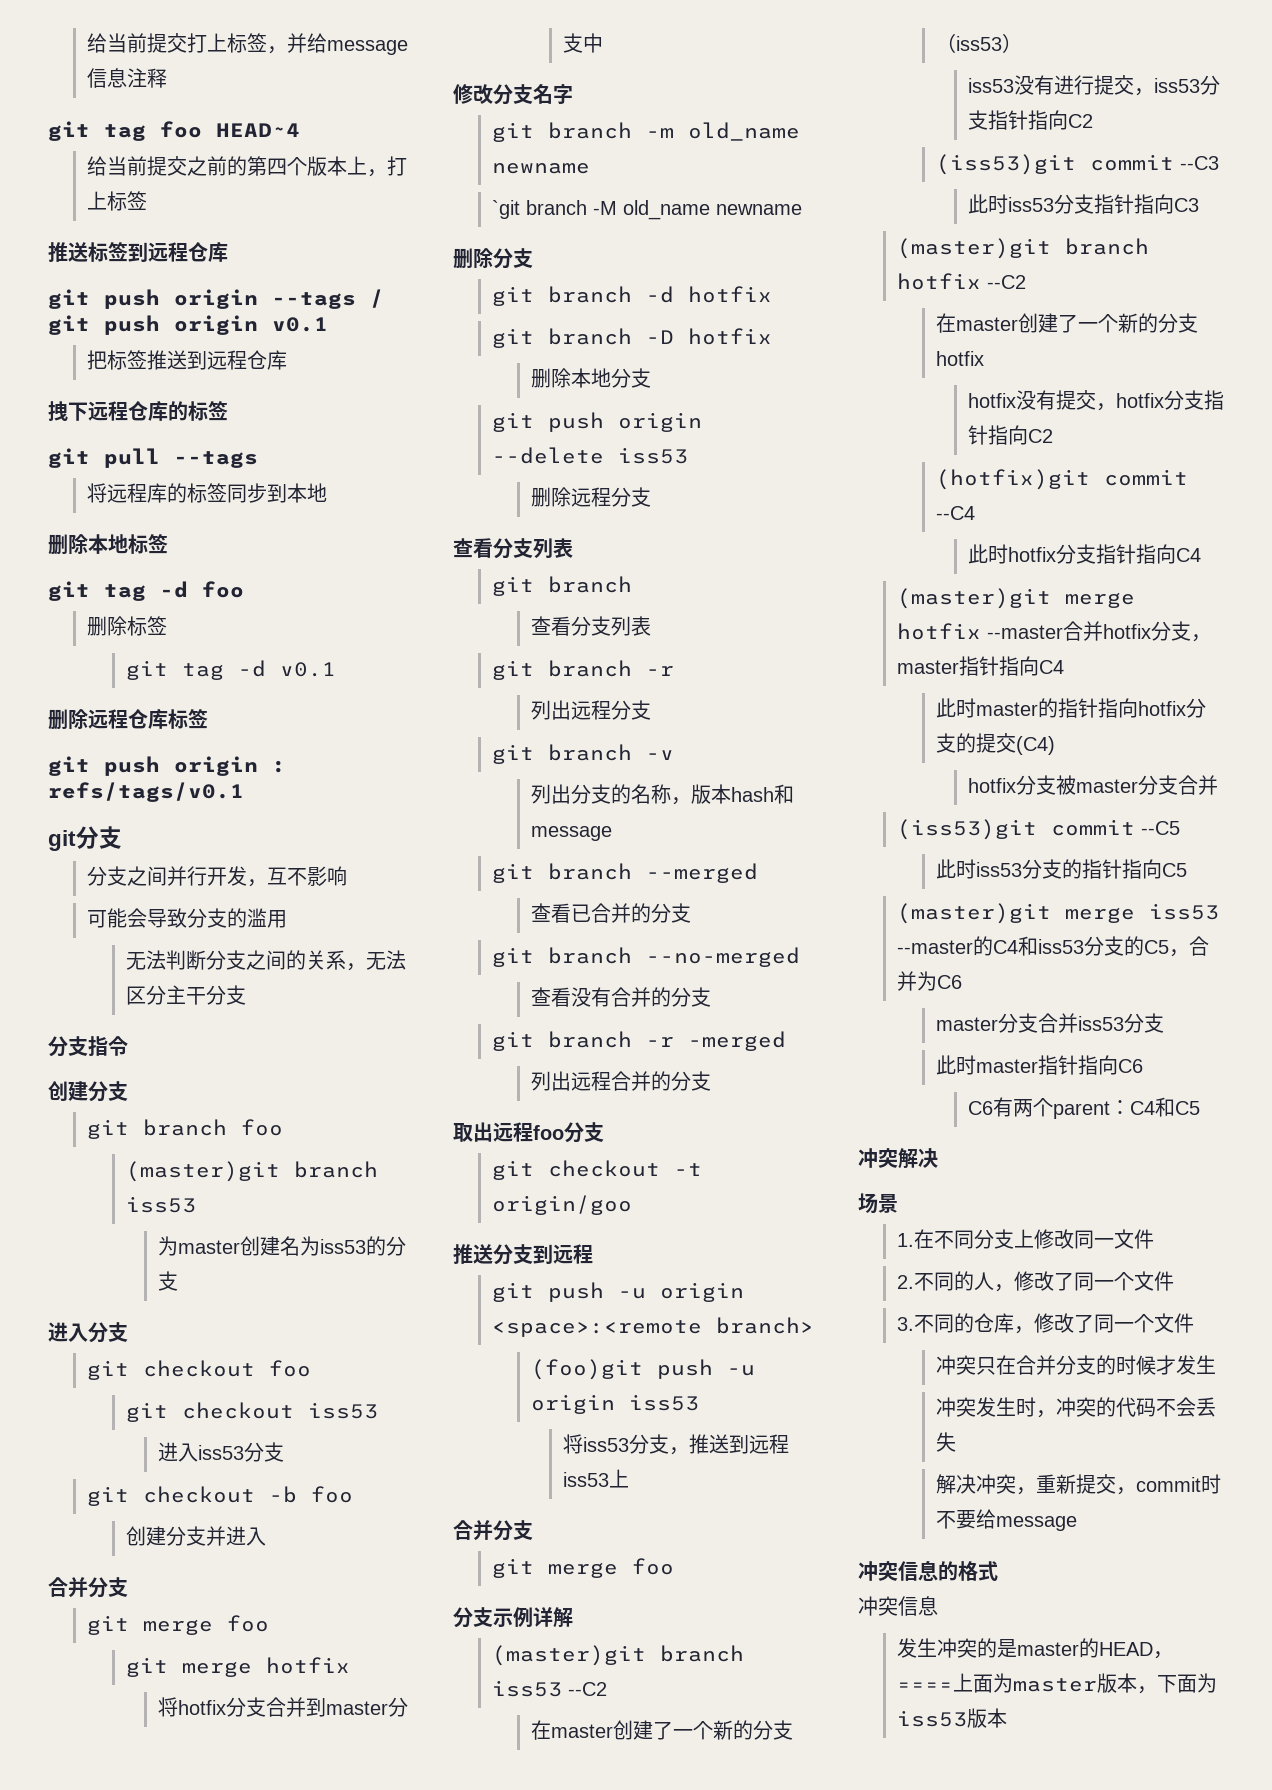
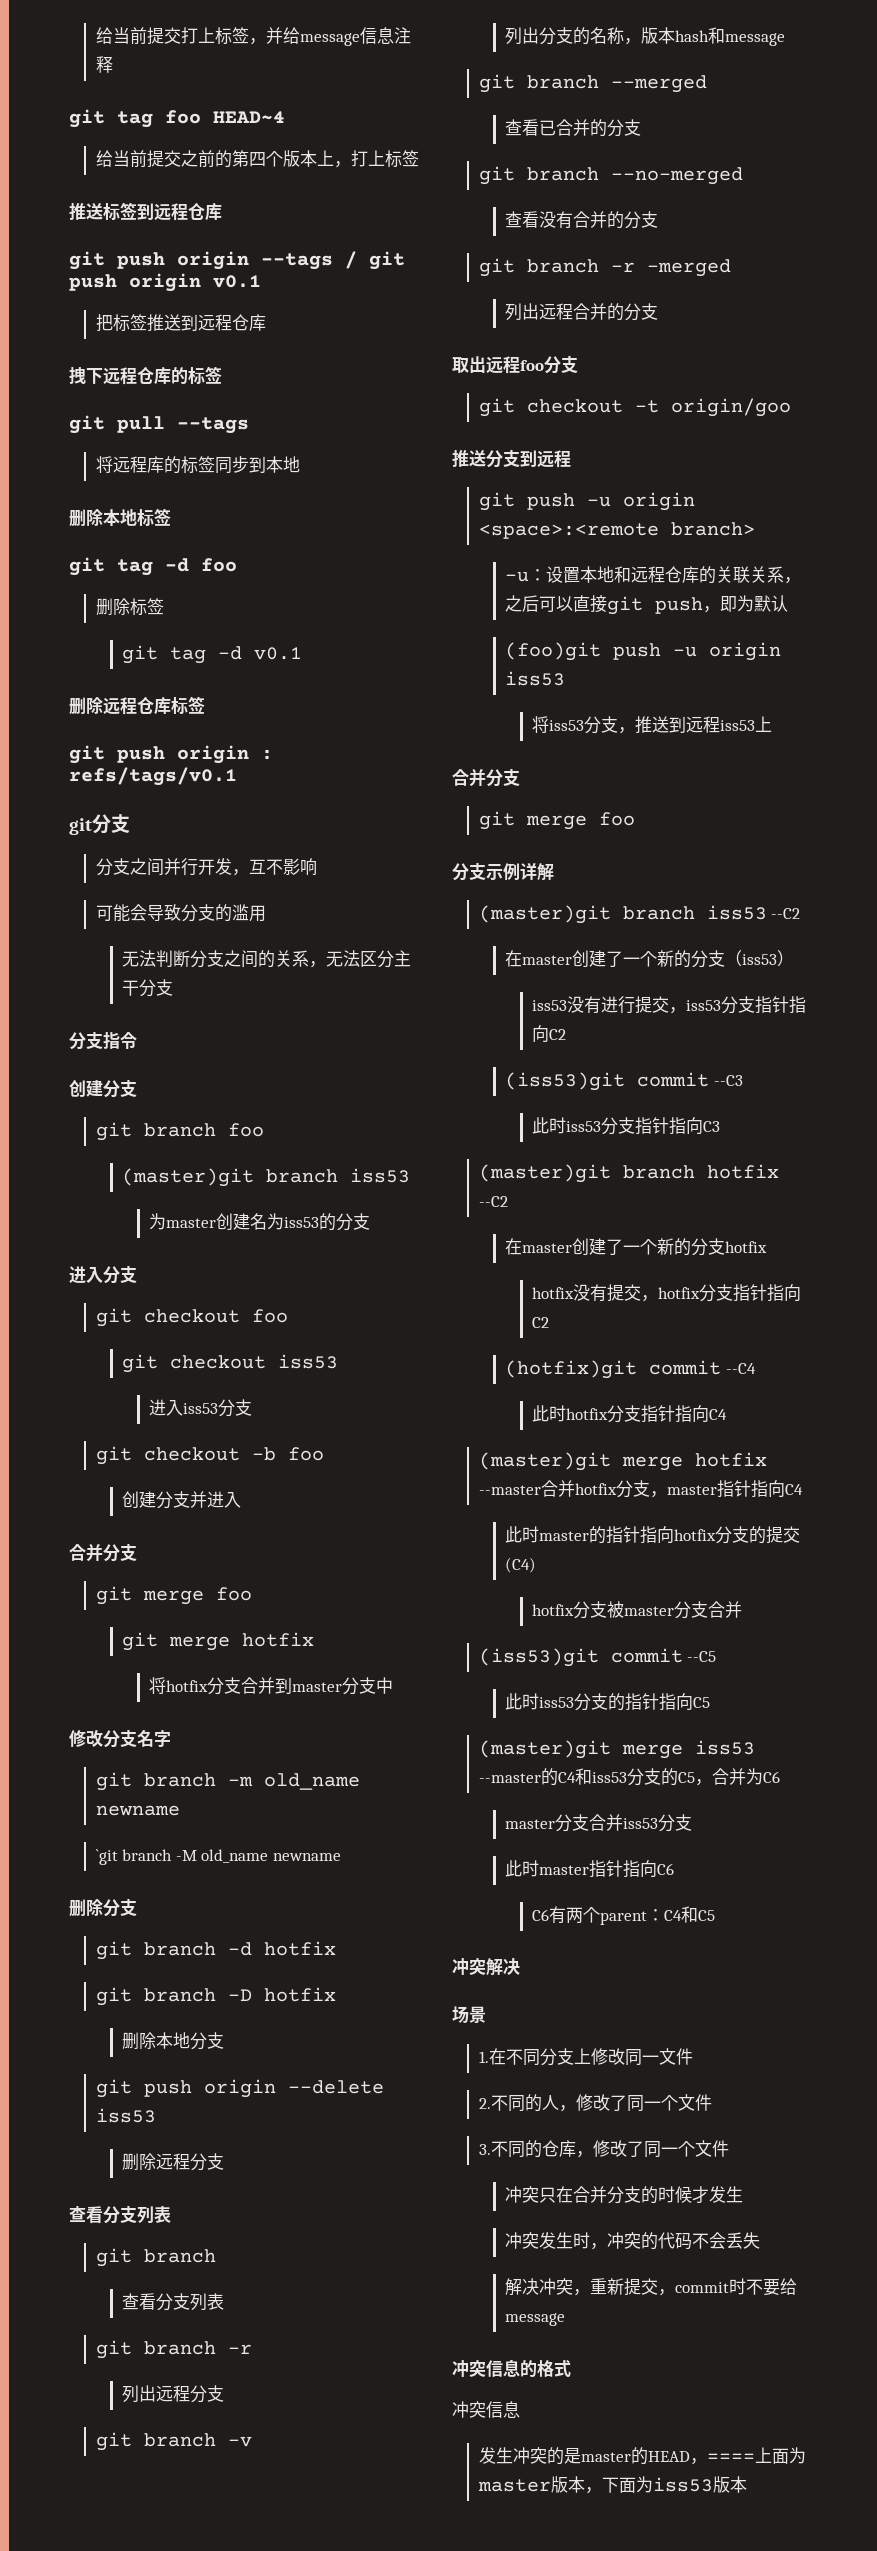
+ -u：设置本地和远程仓库的关联关系，之后可以直接git push，即为默认

